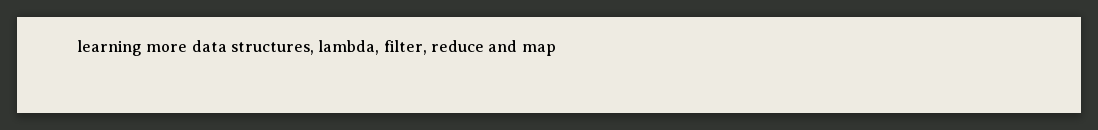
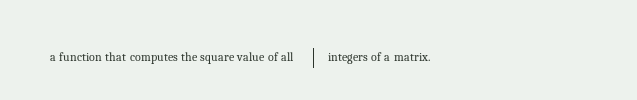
- learning more data structures, lambda, filter, reduce and map
+ a function that computes the square value of all integers of a matrix.

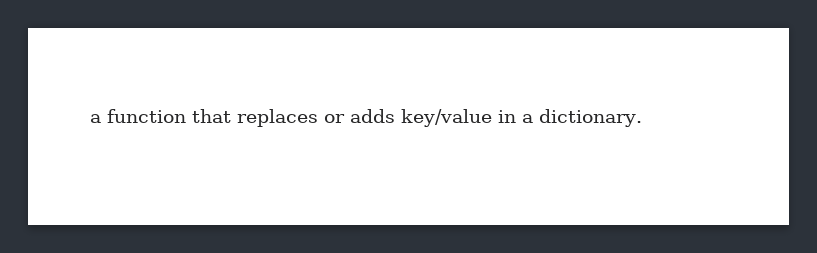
- a function that computes the square value of all integers of a matrix.
+ a function that replaces or adds key/value in a dictionary.

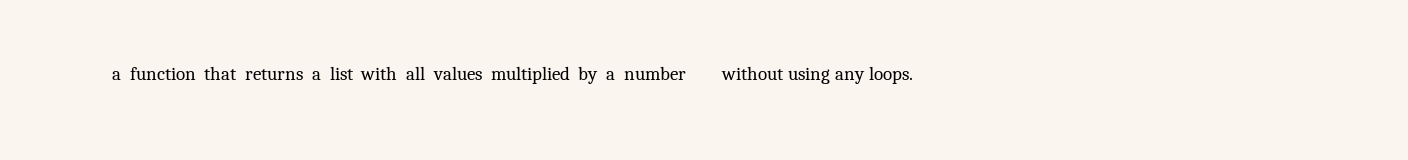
- a function that replaces or adds key/value in a dictionary.
+ a function that returns a list with all values multiplied by a number without using any loops.

